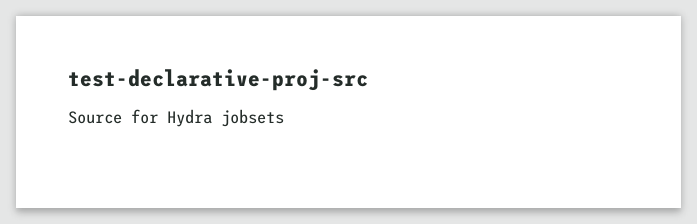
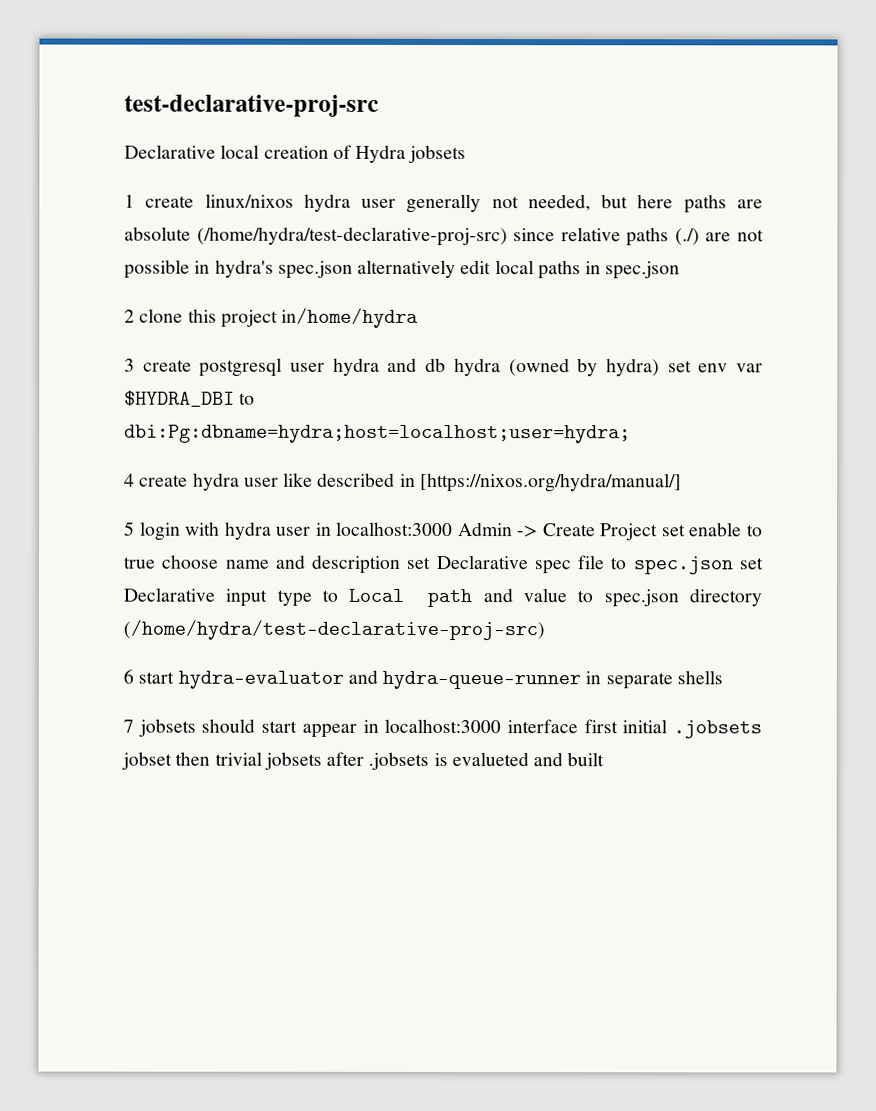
- Source for Hydra jobsets
+ Declarative local creation of Hydra jobsets
+ 1 create linux/nixos hydra user generally not needed, but here paths are absolute (/home/hydra/test-declarative-proj-src) since relative paths (./) are not possible in hydra's spec.json alternatively edit local paths in spec.json
+ 2 clone this project in/home/hydra
+ 3 create postgresql user hydra and db hydra (owned by hydra) set env var $HYDRA_DBI to dbi:Pg:dbname=hydra;host=localhost;user=hydra;
+ 4 create hydra user like described in [https://nixos.org/hydra/manual/]
+ 5 login with hydra user in localhost:3000 Admin -> Create Project set enable to true choose name and description set Declarative spec file to spec.json set Declarative input type to Local path and value to spec.json directory (/home/hydra/test-declarative-proj-src)
+ 6 start hydra-evaluator and hydra-queue-runner in separate shells
+ 7 jobsets should start appear in localhost:3000 interface first initial .jobsets jobset then trivial jobsets after .jobsets is evalueted and built

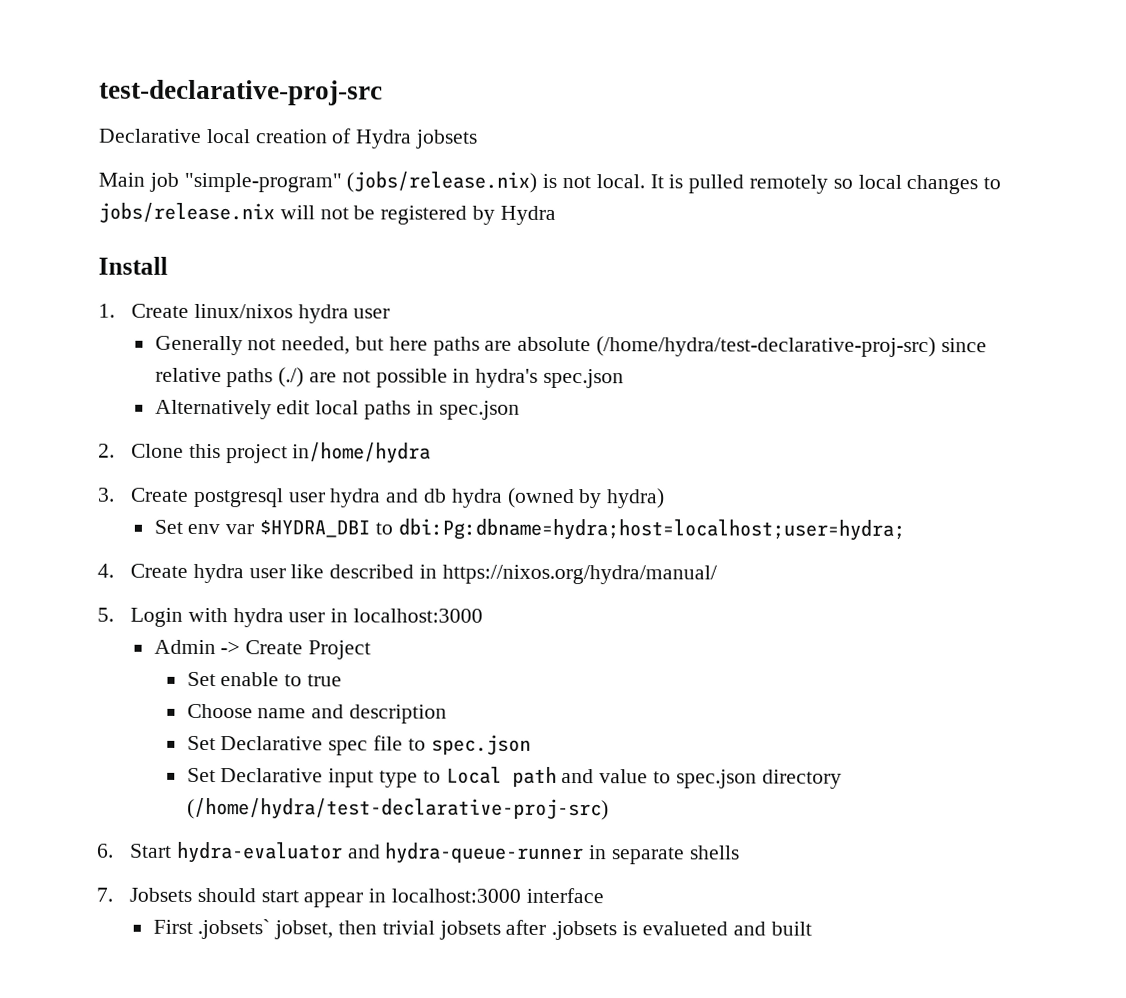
- 1 create linux/nixos hydra user generally not needed, but here paths are absolute (/home/hydra/test-declarative-proj-src) since relative paths (./) are not possible in hydra's spec.json alternatively edit local paths in spec.json
+ Main job "simple-program" (jobs/release.nix) is not local. It is pulled remotely so local changes to jobs/release.nix will not be registered by Hydra
+ Install
+ 1. Create linux/nixos hydra user
+ Generally not needed, but here paths are absolute (/home/hydra/test-declarative-proj-src) since relative paths (./) are not possible in hydra's spec.json
+ Alternatively edit local paths in spec.json
- 2 clone this project in/home/hydra
+ 2. Clone this project in/home/hydra
- 3 create postgresql user hydra and db hydra (owned by hydra) set env var $HYDRA_DBI to dbi:Pg:dbname=hydra;host=localhost;user=hydra;
+ 3. Create postgresql user hydra and db hydra (owned by hydra)
+ Set env var $HYDRA_DBI to dbi:Pg:dbname=hydra;host=localhost;user=hydra;
- 4 create hydra user like described in [https://nixos.org/hydra/manual/]
- 5 login with hydra user in localhost:3000 Admin -> Create Project set enable to true choose name and description set Declarative spec file to spec.json set Declarative input type to Local path and value to spec.json directory (/home/hydra/test-declarative-proj-src)
+ 4. Create hydra user like described in https://nixos.org/hydra/manual/
+ 5. Login with hydra user in localhost:3000
+ Admin -> Create Project
+ Set enable to true
+ Choose name and description
+ Set Declarative spec file to spec.json
+ Set Declarative input type to Local path and value to spec.json directory (/home/hydra/test-declarative-proj-src)
- 6 start hydra-evaluator and hydra-queue-runner in separate shells
+ 6. Start hydra-evaluator and hydra-queue-runner in separate shells
- 7 jobsets should start appear in localhost:3000 interface first initial .jobsets jobset then trivial jobsets after .jobsets is evalueted and built
+ 7. Jobsets should start appear in localhost:3000 interface
+ First .jobsets` jobset, then trivial jobsets after .jobsets is evalueted and built

